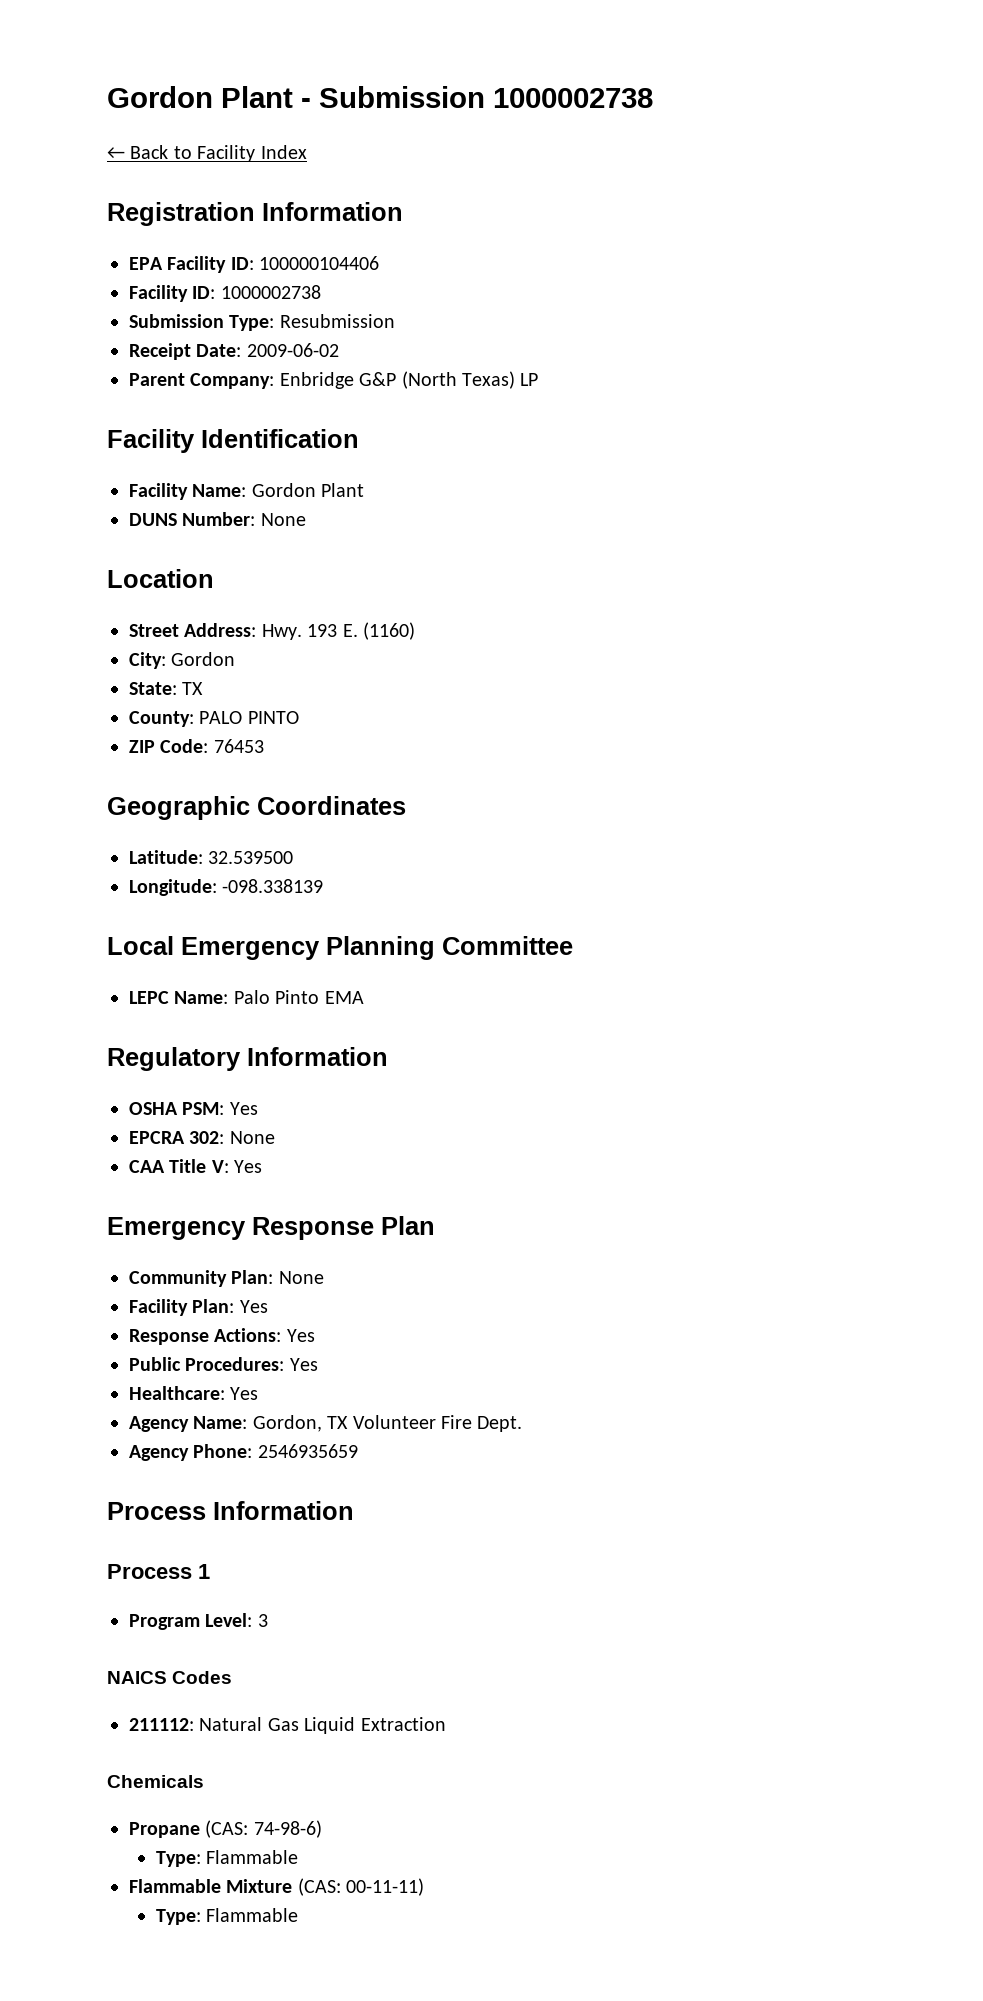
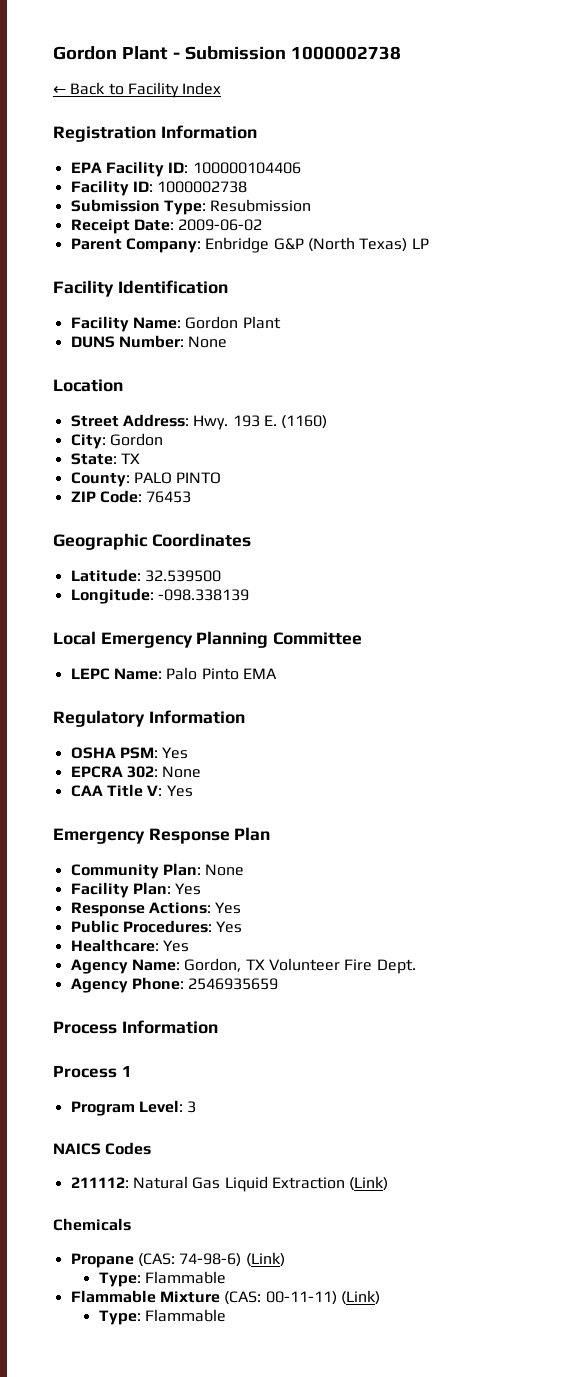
- 211112: Natural Gas Liquid Extraction
+ 211112: Natural Gas Liquid Extraction (Link)
- Propane (CAS: 74-98-6)
+ Propane (CAS: 74-98-6) (Link)
- Flammable Mixture (CAS: 00-11-11)
+ Flammable Mixture (CAS: 00-11-11) (Link)

